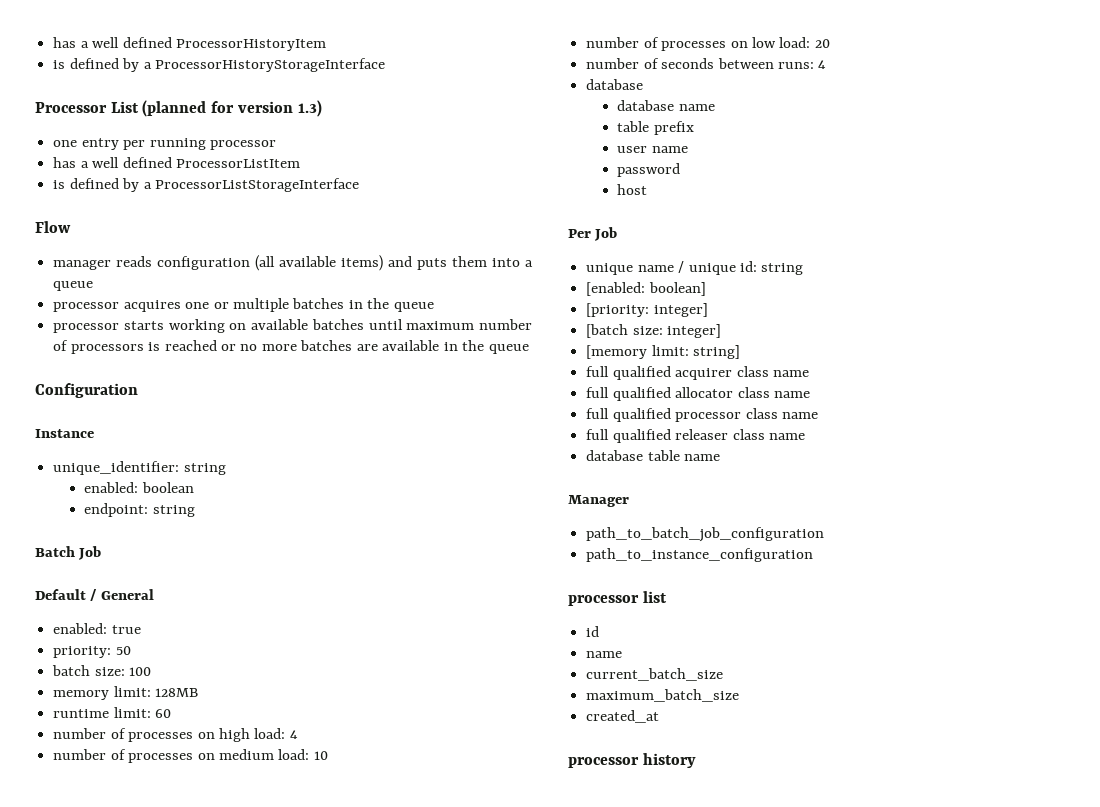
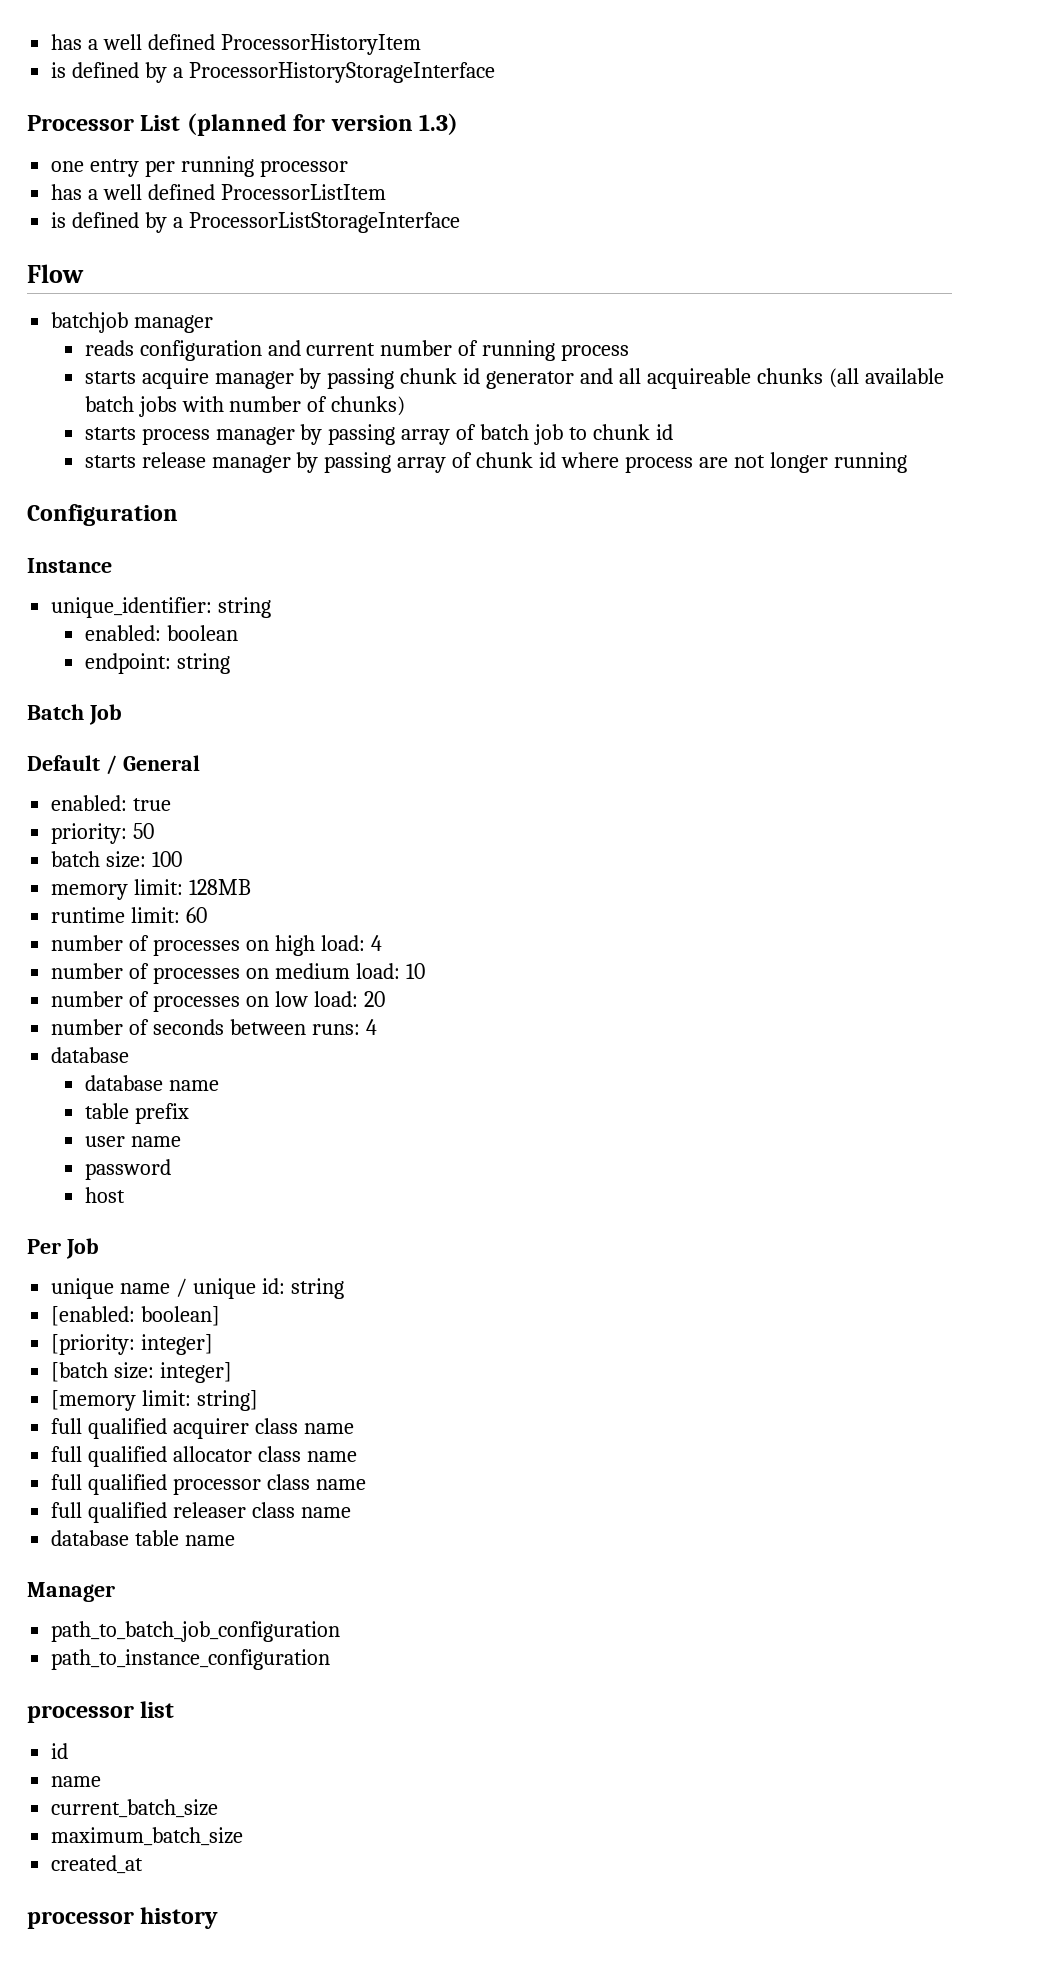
- manager reads configuration (all available items) and puts them into a queue
- processor acquires one or multiple batches in the queue
- processor starts working on available batches until maximum number of processors is reached or no more batches are available in the queue
+ batchjob manager
+ reads configuration and current number of running process
+ starts acquire manager by passing chunk id generator and all acquireable chunks (all available batch jobs with number of chunks)
+ starts process manager by passing array of batch job to chunk id
+ starts release manager by passing array of chunk id where process are not longer running

